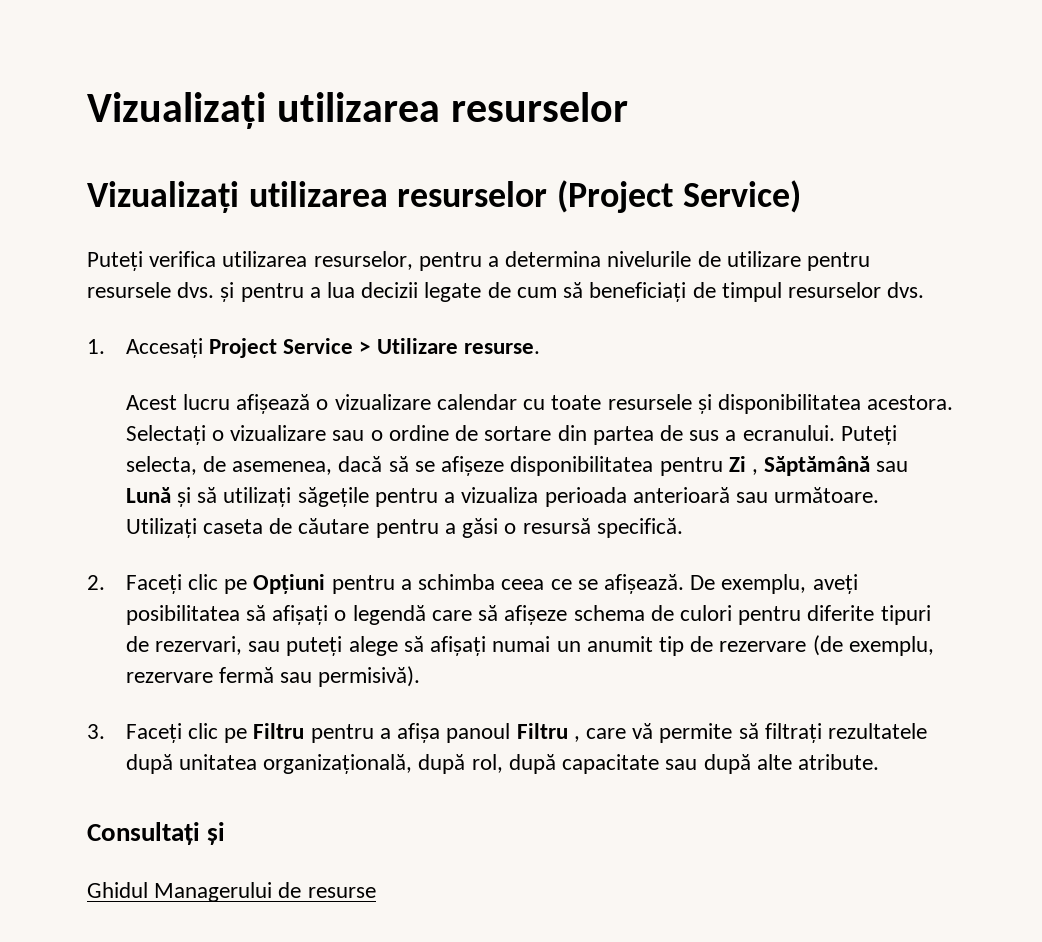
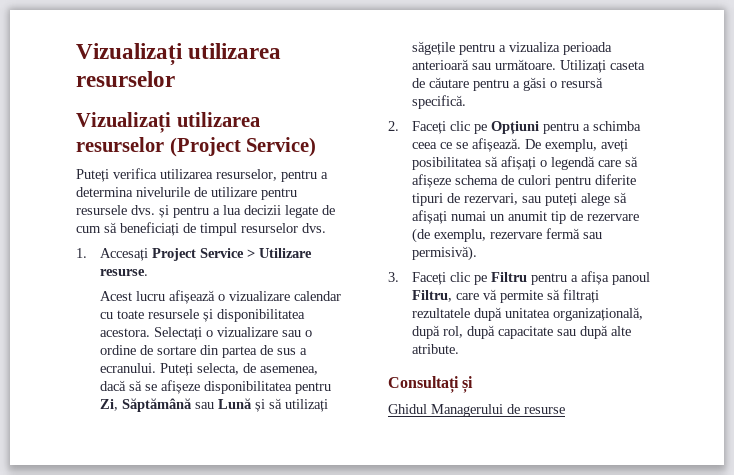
- Puteți selecta, de asemenea, dacă să se afișeze disponibilitatea pentru Zi , Săptămână sau Lună și să utilizați săgețile pentru a vizualiza perioada anterioară sau următoare.
+ Puteți selecta, de asemenea, dacă să se afișeze disponibilitatea pentru Zi, Săptămână sau Lună și să utilizați săgețile pentru a vizualiza perioada anterioară sau următoare.
- 3. Faceți clic pe Filtru pentru a afișa panoul Filtru , care vă permite să filtrați rezultatele după unitatea organizațională, după rol, după capacitate sau după alte atribute.
+ 3. Faceți clic pe Filtru pentru a afișa panoul Filtru, care vă permite să filtrați rezultatele după unitatea organizațională, după rol, după capacitate sau după alte atribute.

